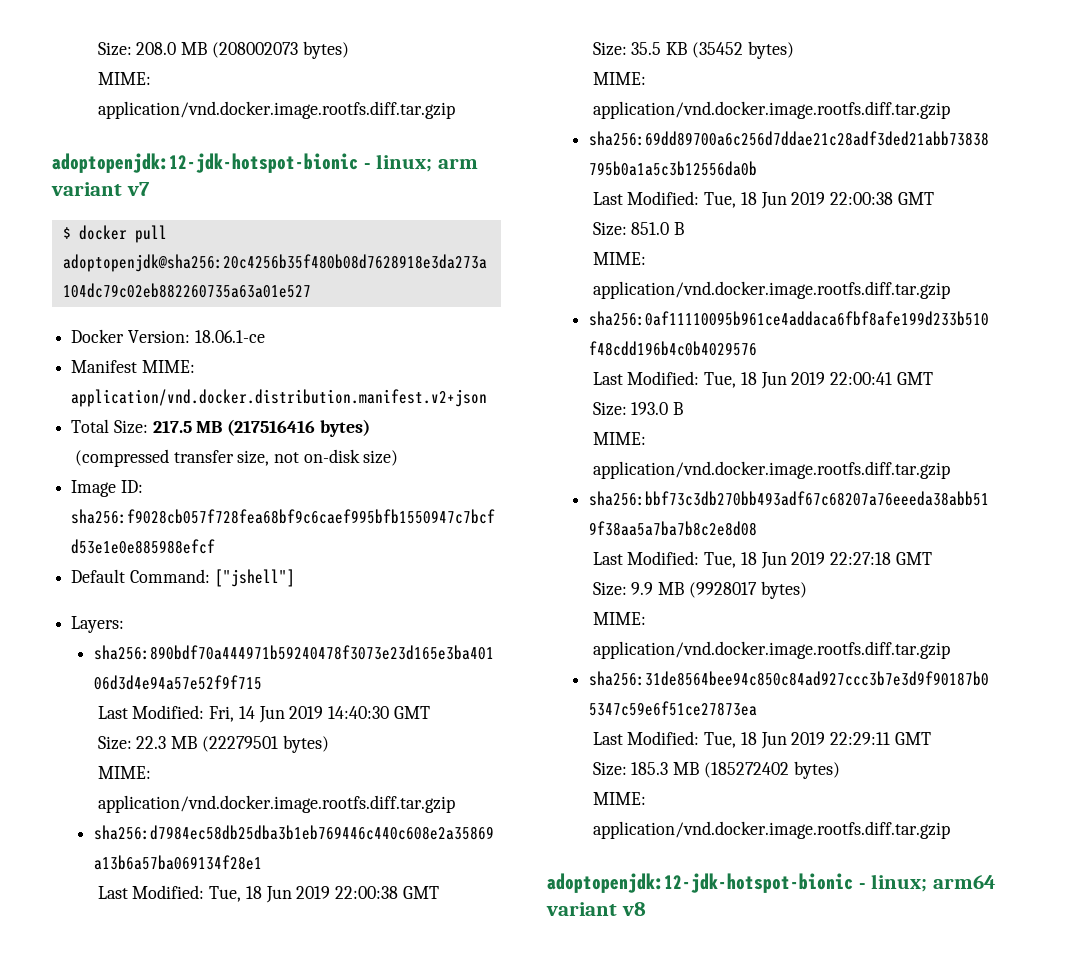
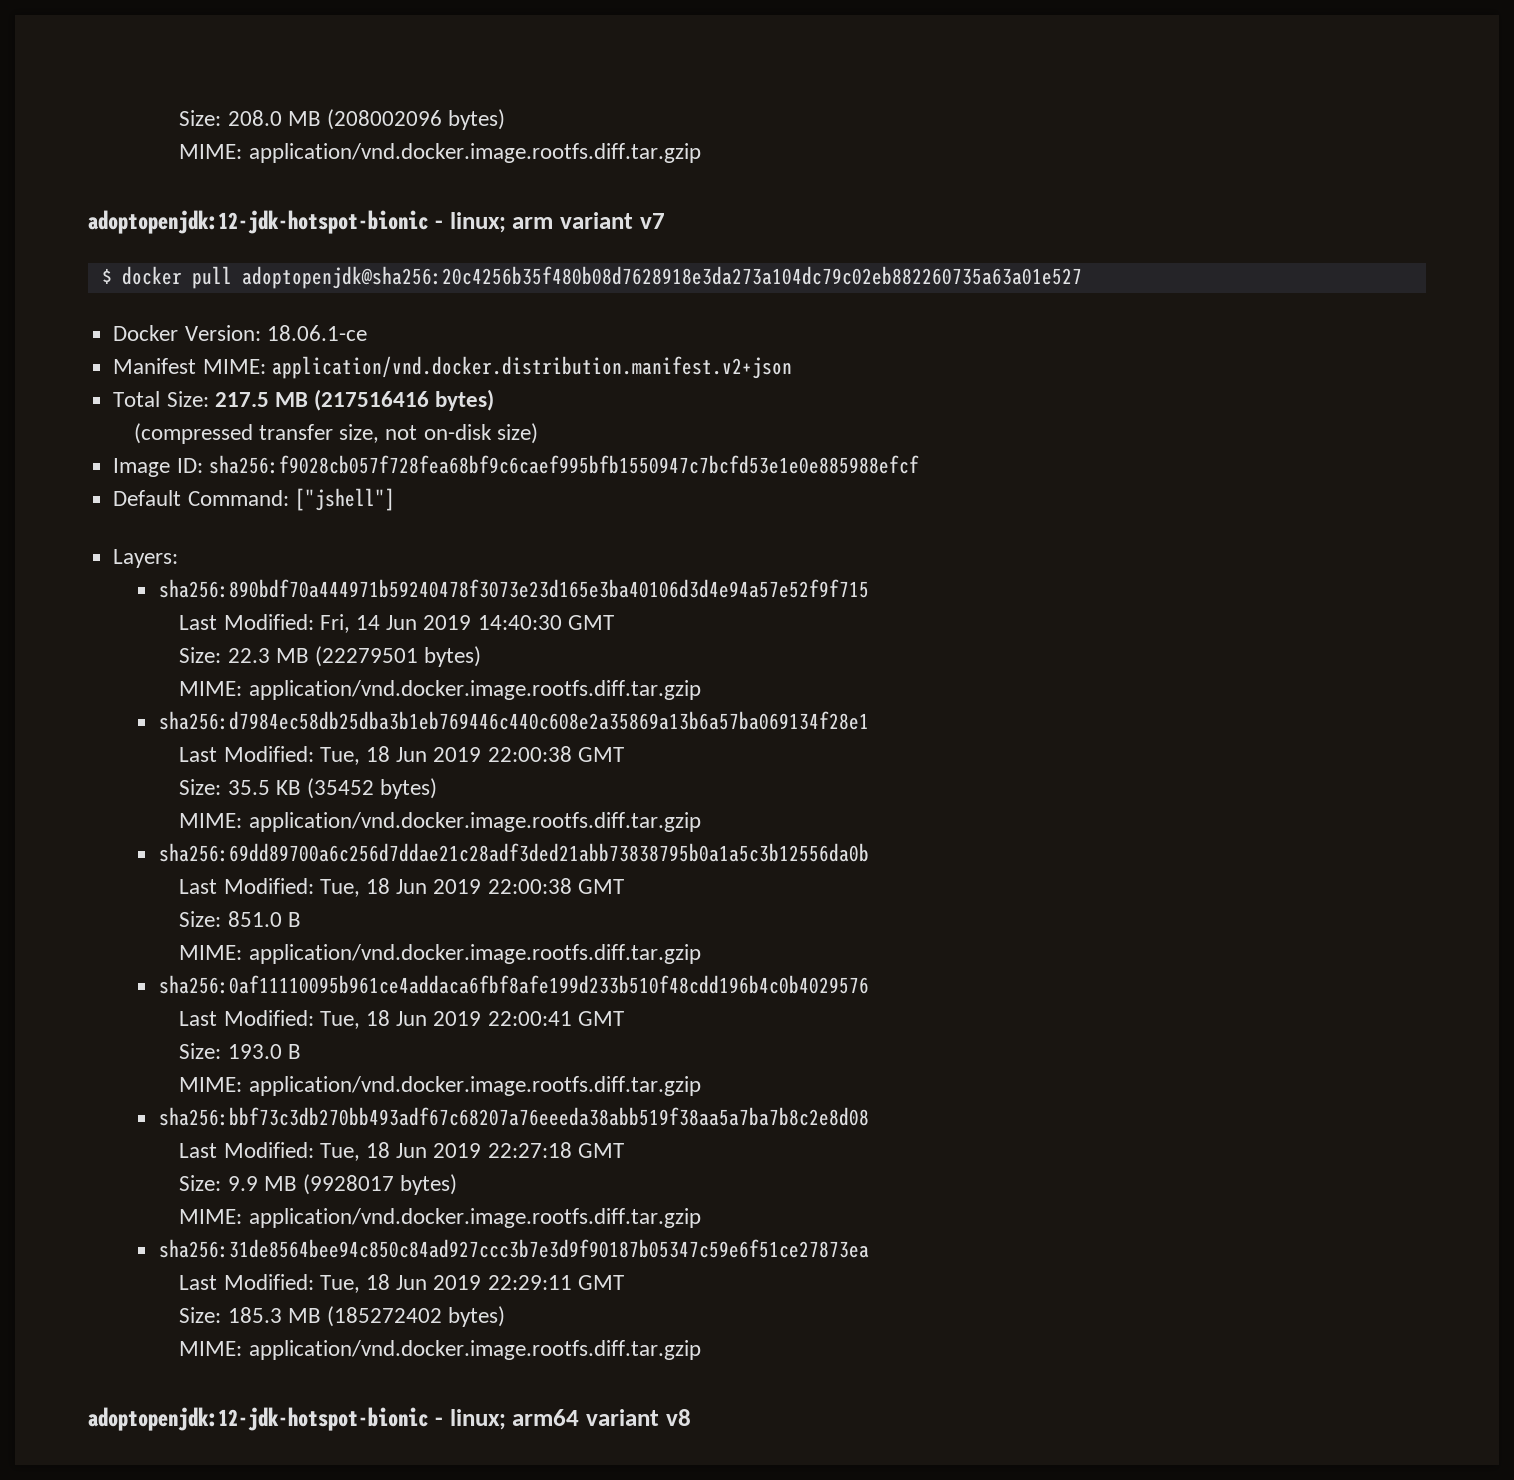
- Size: 208.0 MB (208002073 bytes)
+ Size: 208.0 MB (208002096 bytes)

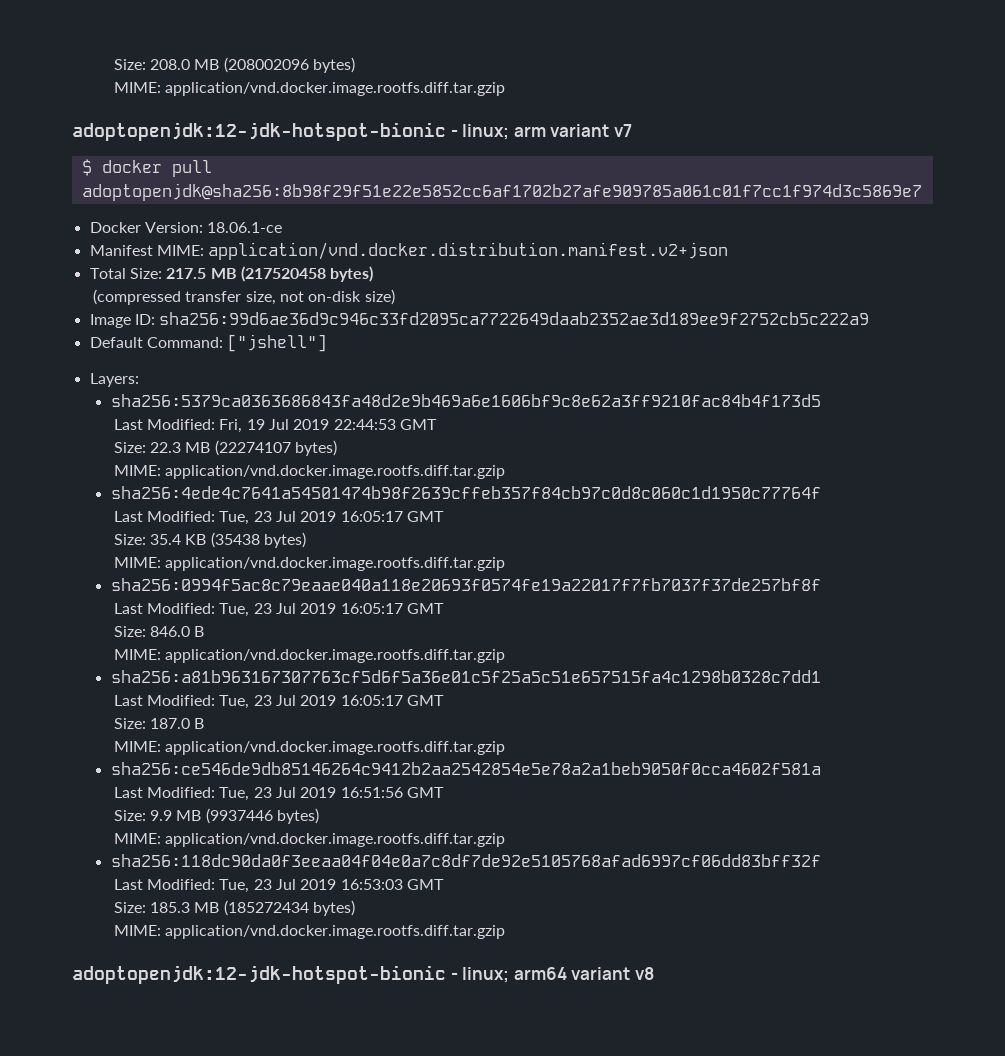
- $ docker pull adoptopenjdk@sha256:20c4256b35f480b08d7628918e3da273a104dc79c02eb882260735a63a01e527
+ $ docker pull adoptopenjdk@sha256:8b98f29f51e22e5852cc6af1702b27afe909785a061c01f7cc1f974d3c5869e7
- Total Size: 217.5 MB (217516416 bytes)
+ Total Size: 217.5 MB (217520458 bytes)
- Image ID: sha256:f9028cb057f728fea68bf9c6caef995bfb1550947c7bcfd53e1e0e885988efcf
+ Image ID: sha256:99d6ae36d9c946c33fd2095ca7722649daab2352ae3d189ee9f2752cb5c222a9
- sha256:890bdf70a444971b59240478f3073e23d165e3ba40106d3d4e94a57e52f9f715
+ sha256:5379ca0363686843fa48d2e9b469a6e1606bf9c8e62a3ff9210fac84b4f173d5
- Last Modified: Fri, 14 Jun 2019 14:40:30 GMT
+ Last Modified: Fri, 19 Jul 2019 22:44:53 GMT
- Size: 22.3 MB (22279501 bytes)
+ Size: 22.3 MB (22274107 bytes)
  MIME: application/vnd.docker.image.rootfs.diff.tar.gzip
- sha256:d7984ec58db25dba3b1eb769446c440c608e2a35869a13b6a57ba069134f28e1
- Last Modified: Tue, 18 Jun 2019 22:00:38 GMT
- Size: 35.5 KB (35452 bytes)
+ sha256:4ede4c7641a54501474b98f2639cffeb357f84cb97c0d8c060c1d1950c77764f
+ Last Modified: Tue, 23 Jul 2019 16:05:17 GMT
+ Size: 35.4 KB (35438 bytes)
  MIME: application/vnd.docker.image.rootfs.diff.tar.gzip
- sha256:69dd89700a6c256d7ddae21c28adf3ded21abb73838795b0a1a5c3b12556da0b
- Last Modified: Tue, 18 Jun 2019 22:00:38 GMT
- Size: 851.0 B
+ sha256:0994f5ac8c79eaae040a118e20693f0574fe19a22017f7fb7037f37de257bf8f
+ Last Modified: Tue, 23 Jul 2019 16:05:17 GMT
+ Size: 846.0 B
  MIME: application/vnd.docker.image.rootfs.diff.tar.gzip
- sha256:0af11110095b961ce4addaca6fbf8afe199d233b510f48cdd196b4c0b4029576
- Last Modified: Tue, 18 Jun 2019 22:00:41 GMT
- Size: 193.0 B
+ sha256:a81b963167307763cf5d6f5a36e01c5f25a5c51e657515fa4c1298b0328c7dd1
+ Last Modified: Tue, 23 Jul 2019 16:05:17 GMT
+ Size: 187.0 B
  MIME: application/vnd.docker.image.rootfs.diff.tar.gzip
- sha256:bbf73c3db270bb493adf67c68207a76eeeda38abb519f38aa5a7ba7b8c2e8d08
- Last Modified: Tue, 18 Jun 2019 22:27:18 GMT
+ sha256:ce546de9db85146264c9412b2aa2542854e5e78a2a1beb9050f0cca4602f581a
+ Last Modified: Tue, 23 Jul 2019 16:51:56 GMT
- Size: 9.9 MB (9928017 bytes)
+ Size: 9.9 MB (9937446 bytes)
  MIME: application/vnd.docker.image.rootfs.diff.tar.gzip
- sha256:31de8564bee94c850c84ad927ccc3b7e3d9f90187b05347c59e6f51ce27873ea
- Last Modified: Tue, 18 Jun 2019 22:29:11 GMT
+ sha256:118dc90da0f3eeaa04f04e0a7c8df7de92e5105768afad6997cf06dd83bff32f
+ Last Modified: Tue, 23 Jul 2019 16:53:03 GMT
- Size: 185.3 MB (185272402 bytes)
+ Size: 185.3 MB (185272434 bytes)

